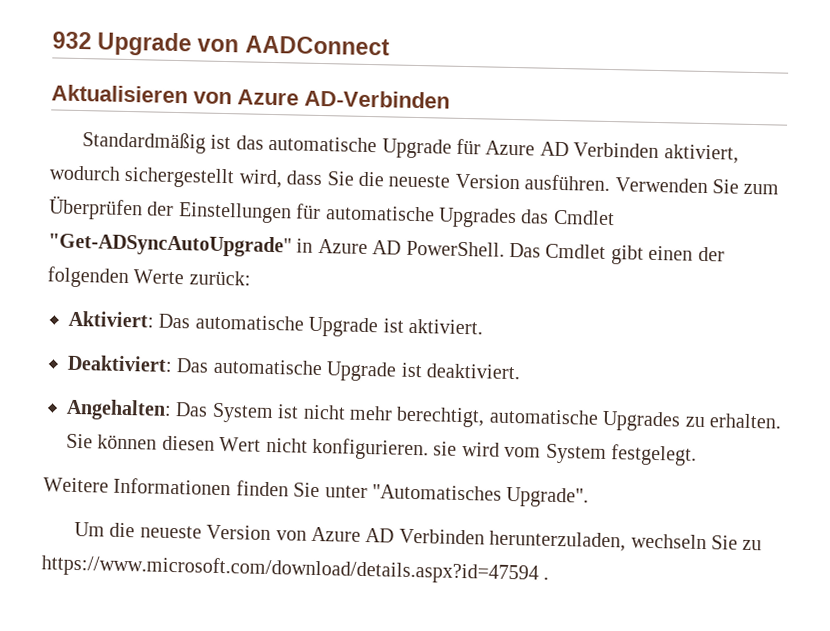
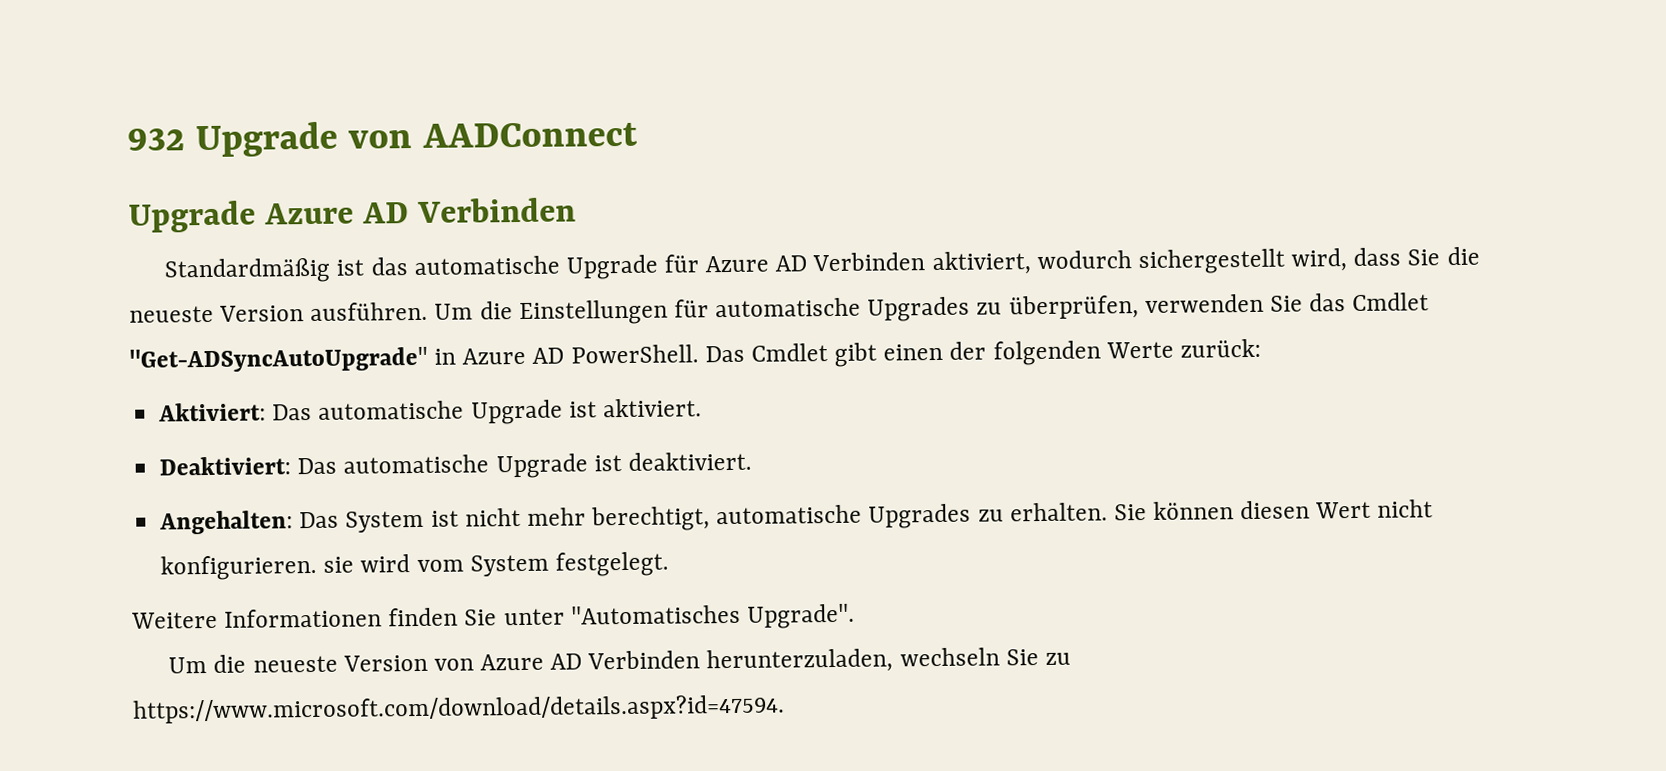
- Aktualisieren von Azure AD-Verbinden
+ Upgrade Azure AD Verbinden
- Verwenden Sie zum Überprüfen der Einstellungen für automatische Upgrades das Cmdlet "Get-ADSyncAutoUpgrade" in Azure AD PowerShell.
+ Um die Einstellungen für automatische Upgrades zu überprüfen, verwenden Sie das Cmdlet "Get-ADSyncAutoUpgrade" in Azure AD PowerShell.
- Um die neueste Version von Azure AD Verbinden herunterzuladen, wechseln Sie zu https://www.microsoft.com/download/details.aspx?id=47594 .
+ Um die neueste Version von Azure AD Verbinden herunterzuladen, wechseln Sie zu https://www.microsoft.com/download/details.aspx?id=47594.

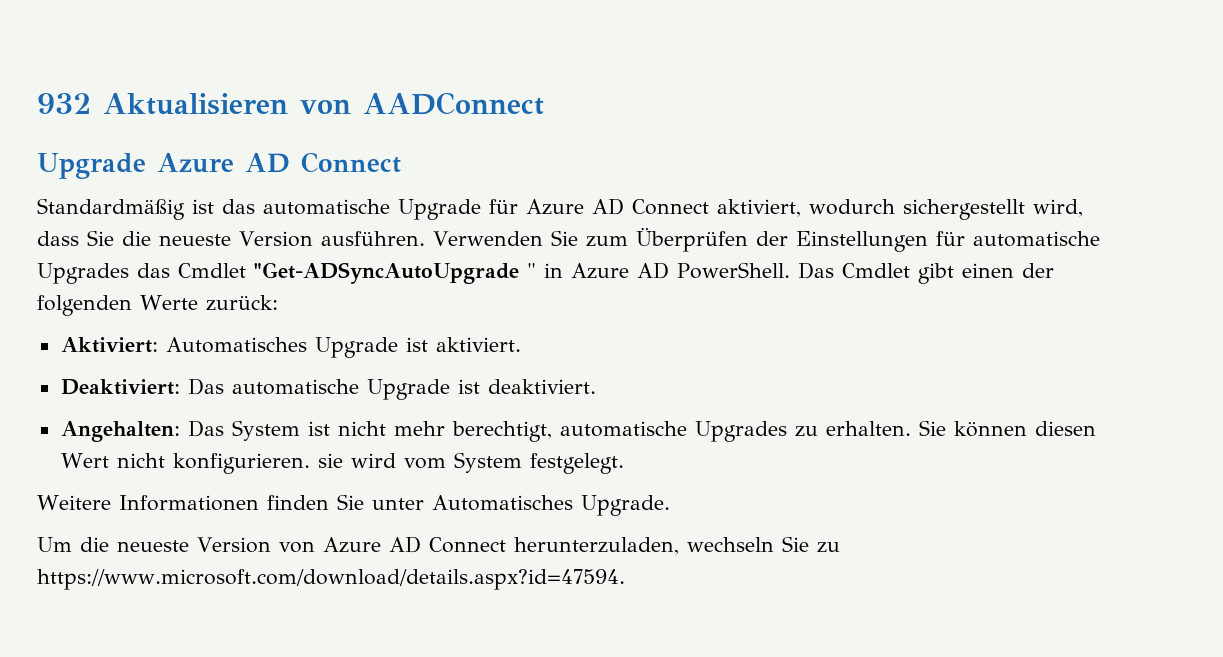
- 932 Upgrade von AADConnect
+ 932 Aktualisieren von AADConnect
- Upgrade Azure AD Verbinden
+ Upgrade Azure AD Connect
- Standardmäßig ist das automatische Upgrade für Azure AD Verbinden aktiviert, wodurch sichergestellt wird, dass Sie die neueste Version ausführen.
+ Standardmäßig ist das automatische Upgrade für Azure AD Connect aktiviert, wodurch sichergestellt wird, dass Sie die neueste Version ausführen.
- Um die Einstellungen für automatische Upgrades zu überprüfen, verwenden Sie das Cmdlet "Get-ADSyncAutoUpgrade" in Azure AD PowerShell.
+ Verwenden Sie zum Überprüfen der Einstellungen für automatische Upgrades das Cmdlet "Get-ADSyncAutoUpgrade " in Azure AD PowerShell.
- Aktiviert: Das automatische Upgrade ist aktiviert.
+ Aktiviert: Automatisches Upgrade ist aktiviert.
- Weitere Informationen finden Sie unter "Automatisches Upgrade".
+ Weitere Informationen finden Sie unter Automatisches Upgrade.
- Um die neueste Version von Azure AD Verbinden herunterzuladen, wechseln Sie zu https://www.microsoft.com/download/details.aspx?id=47594.
+ Um die neueste Version von Azure AD Connect herunterzuladen, wechseln Sie zu https://www.microsoft.com/download/details.aspx?id=47594.

